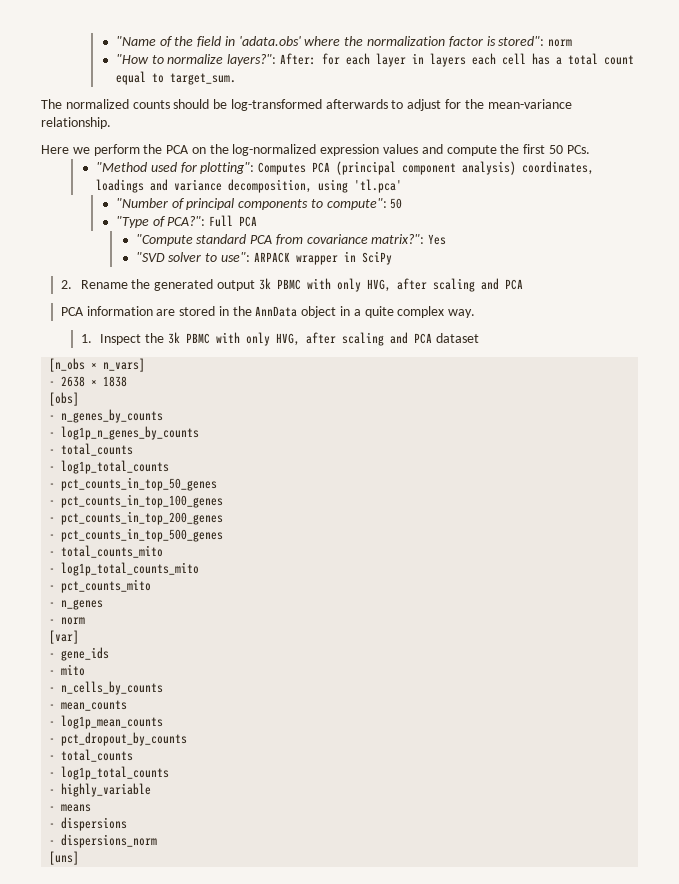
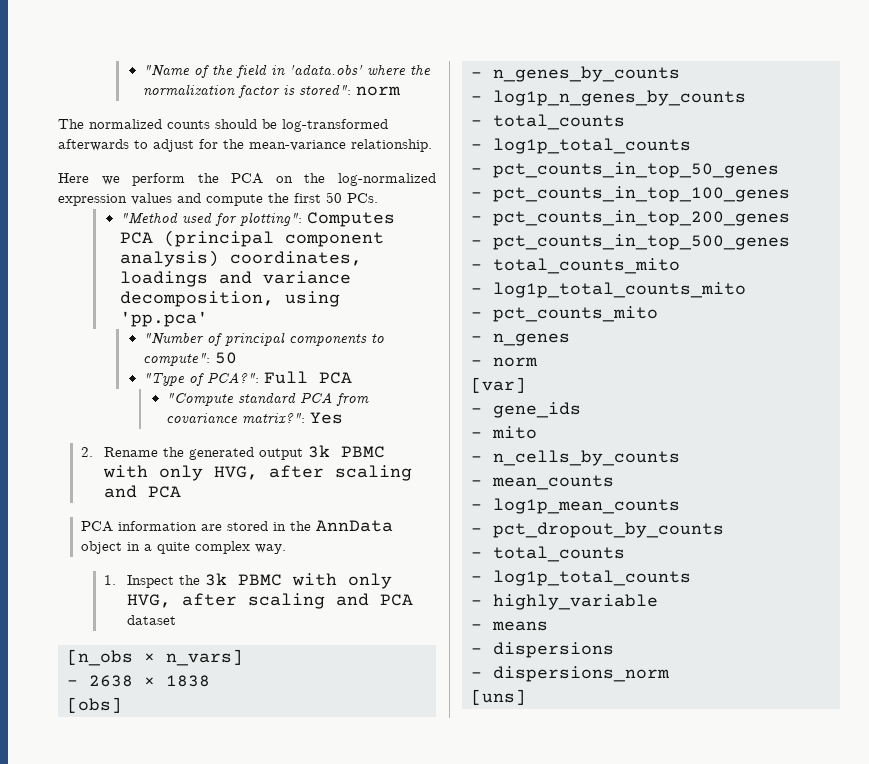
- "How to normalize layers?": After: for each layer in layers each cell has a total count equal to target_sum.
- "Method used for plotting": Computes PCA (principal component analysis) coordinates, loadings and variance decomposition, using 'tl.pca'
+ "Method used for plotting": Computes PCA (principal component analysis) coordinates, loadings and variance decomposition, using 'pp.pca'
- "SVD solver to use": ARPACK wrapper in SciPy

